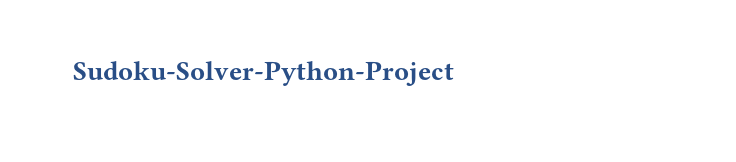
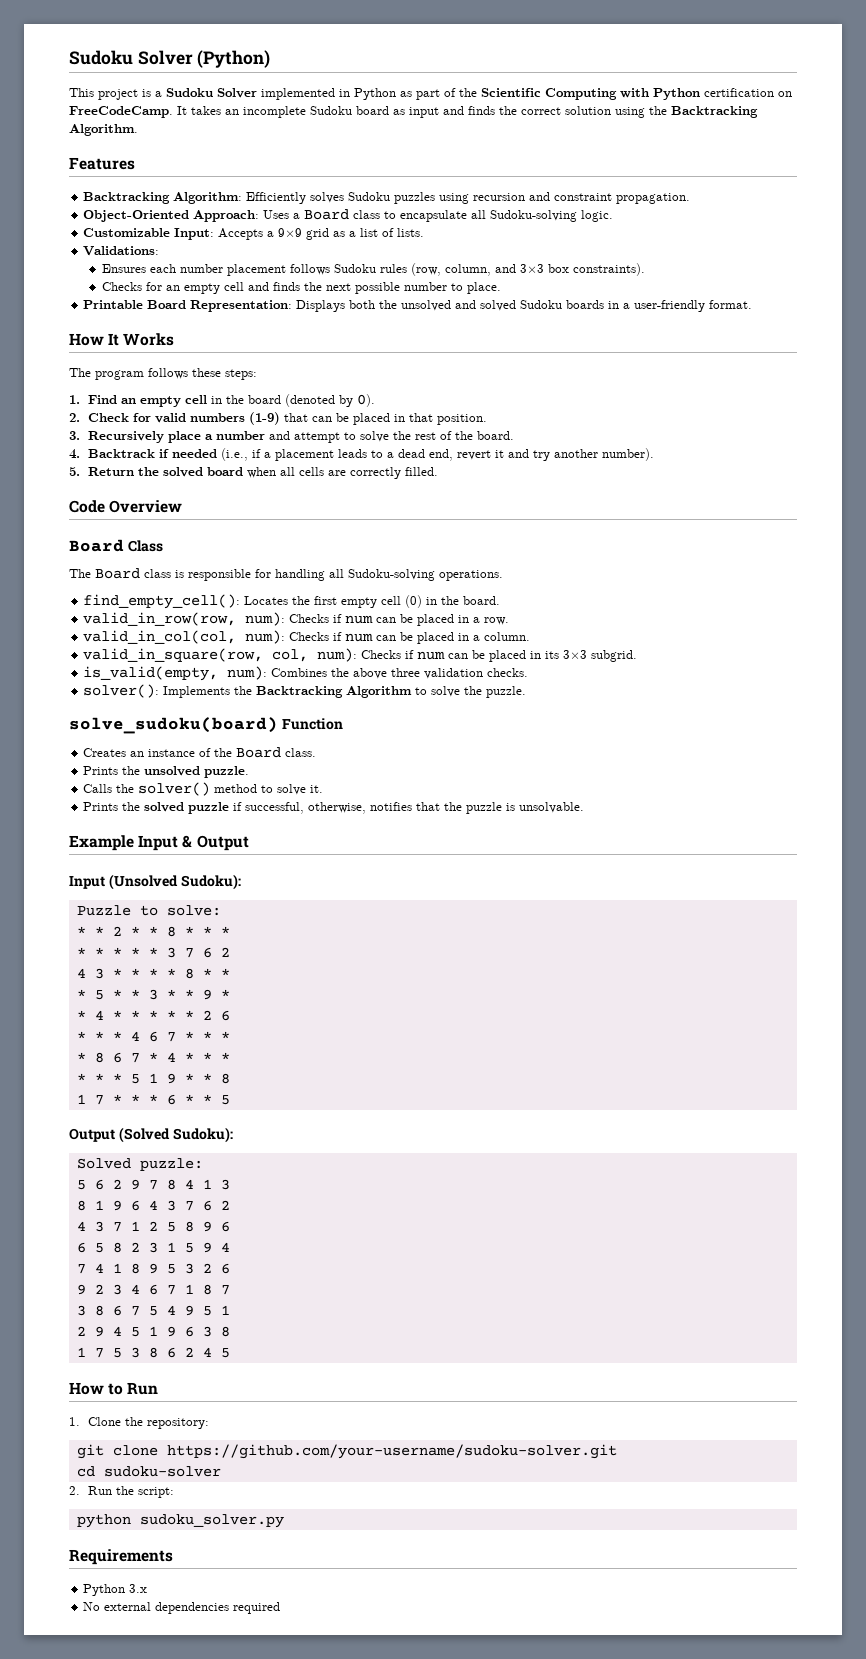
- Sudoku-Solver-Python-Project
+ Sudoku Solver (Python)
+ This project is a Sudoku Solver implemented in Python as part of the Scientific Computing with Python certification on FreeCodeCamp. It takes an incomplete Sudoku board as input and finds the correct solution using the Backtracking Algorithm.
+ Features
+ Backtracking Algorithm: Efficiently solves Sudoku puzzles using recursion and constraint propagation.
+ Object-Oriented Approach: Uses a Board class to encapsulate all Sudoku-solving logic.
+ Customizable Input: Accepts a 9×9 grid as a list of lists.
+ Validations:
+ Ensures each number placement follows Sudoku rules (row, column, and 3×3 box constraints).
+ Checks for an empty cell and finds the next possible number to place.
+ Printable Board Representation: Displays both the unsolved and solved Sudoku boards in a user-friendly format.
+ How It Works
+ The program follows these steps:
+ 1. Find an empty cell in the board (denoted by 0).
+ 2. Check for valid numbers (1-9) that can be placed in that position.
+ 3. Recursively place a number and attempt to solve the rest of the board.
+ 4. Backtrack if needed (i.e., if a placement leads to a dead end, revert it and try another number).
+ 5. Return the solved board when all cells are correctly filled.
+ Code Overview
+ Board Class
+ The Board class is responsible for handling all Sudoku-solving operations.
+ find_empty_cell(): Locates the first empty cell (0) in the board.
+ valid_in_row(row, num): Checks if num can be placed in a row.
+ valid_in_col(col, num): Checks if num can be placed in a column.
+ valid_in_square(row, col, num): Checks if num can be placed in its 3×3 subgrid.
+ is_valid(empty, num): Combines the above three validation checks.
+ solver(): Implements the Backtracking Algorithm to solve the puzzle.
+ solve_sudoku(board) Function
+ Creates an instance of the Board class.
+ Prints the unsolved puzzle.
+ Calls the solver() method to solve it.
+ Prints the solved puzzle if successful, otherwise, notifies that the puzzle is unsolvable.
+ Example Input & Output
+ Input (Unsolved Sudoku):
+ Puzzle to solve:
+ * * 2 * * 8 * * *
+ * * * * * 3 7 6 2
+ 4 3 * * * * 8 * *
+ * 5 * * 3 * * 9 *
+ * 4 * * * * * 2 6
+ * * * 4 6 7 * * *
+ * 8 6 7 * 4 * * *
+ * * * 5 1 9 * * 8
+ 1 7 * * * 6 * * 5
+ Output (Solved Sudoku):
+ Solved puzzle:
+ 5 6 2 9 7 8 4 1 3
+ 8 1 9 6 4 3 7 6 2
+ 4 3 7 1 2 5 8 9 6
+ 6 5 8 2 3 1 5 9 4
+ 7 4 1 8 9 5 3 2 6
+ 9 2 3 4 6 7 1 8 7
+ 3 8 6 7 5 4 9 5 1
+ 2 9 4 5 1 9 6 3 8
+ 1 7 5 3 8 6 2 4 5
+ How to Run
+ 1. Clone the repository:
+ git clone https://github.com/your-username/sudoku-solver.git
+ cd sudoku-solver
+ 2. Run the script:
+ python sudoku_solver.py
+ Requirements
+ Python 3.x
+ No external dependencies required

